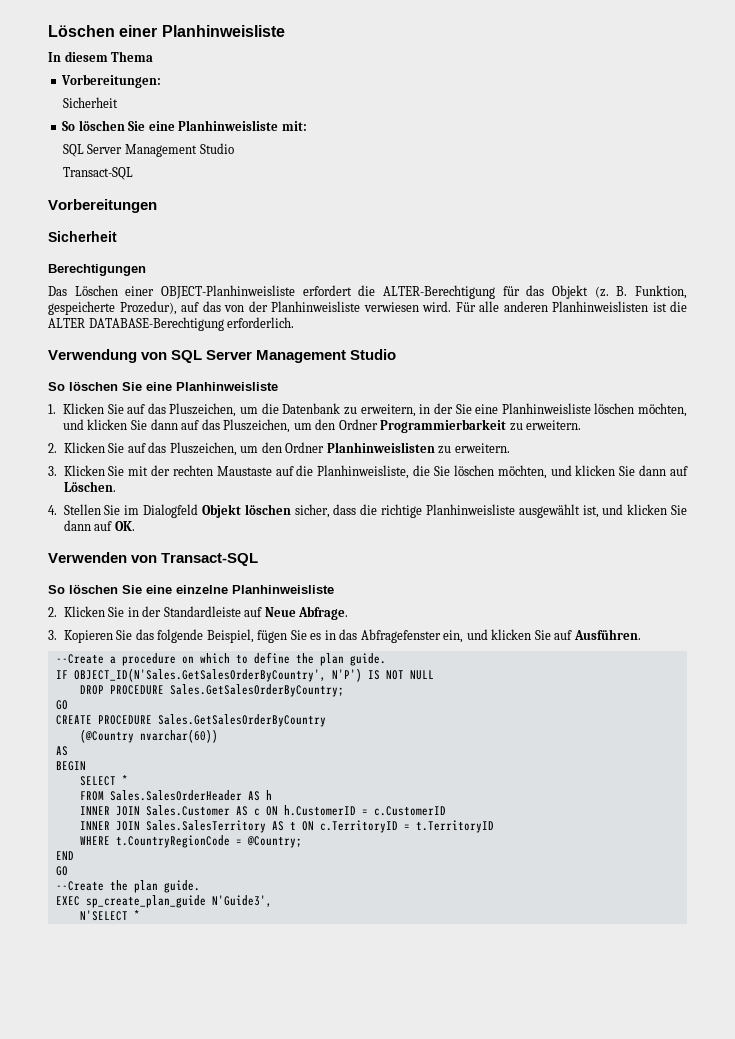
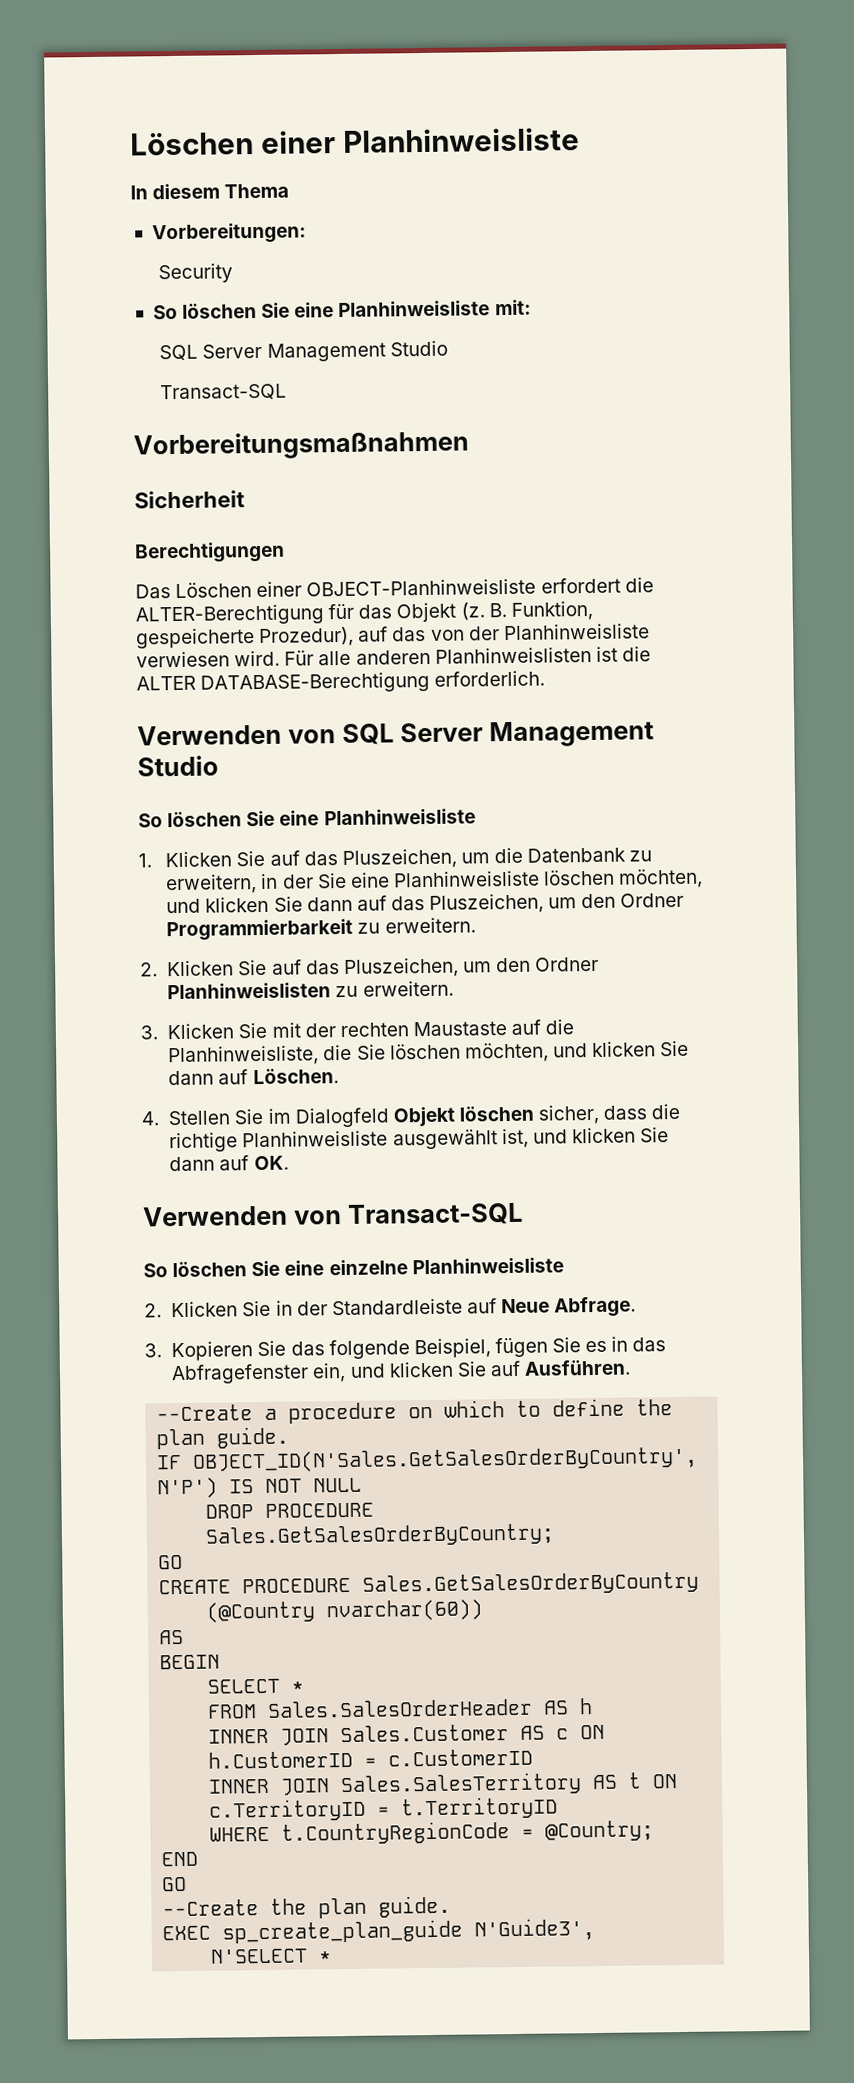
  Vorbereitungen:
- Sicherheit
+ Security
- Vorbereitungen
+ Vorbereitungsmaßnahmen
- Verwendung von SQL Server Management Studio
+ Verwenden von SQL Server Management Studio

